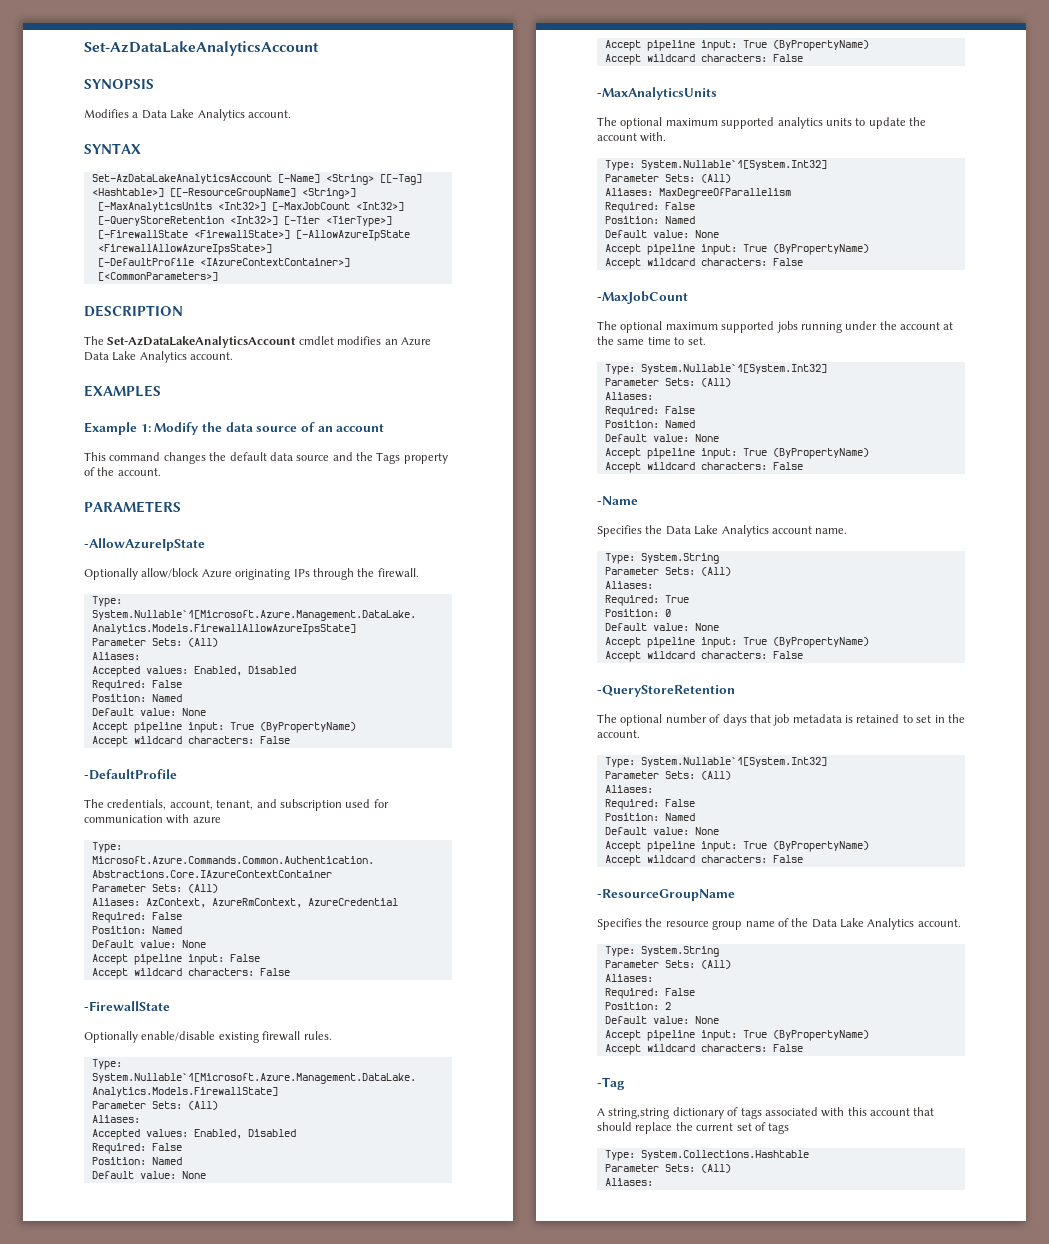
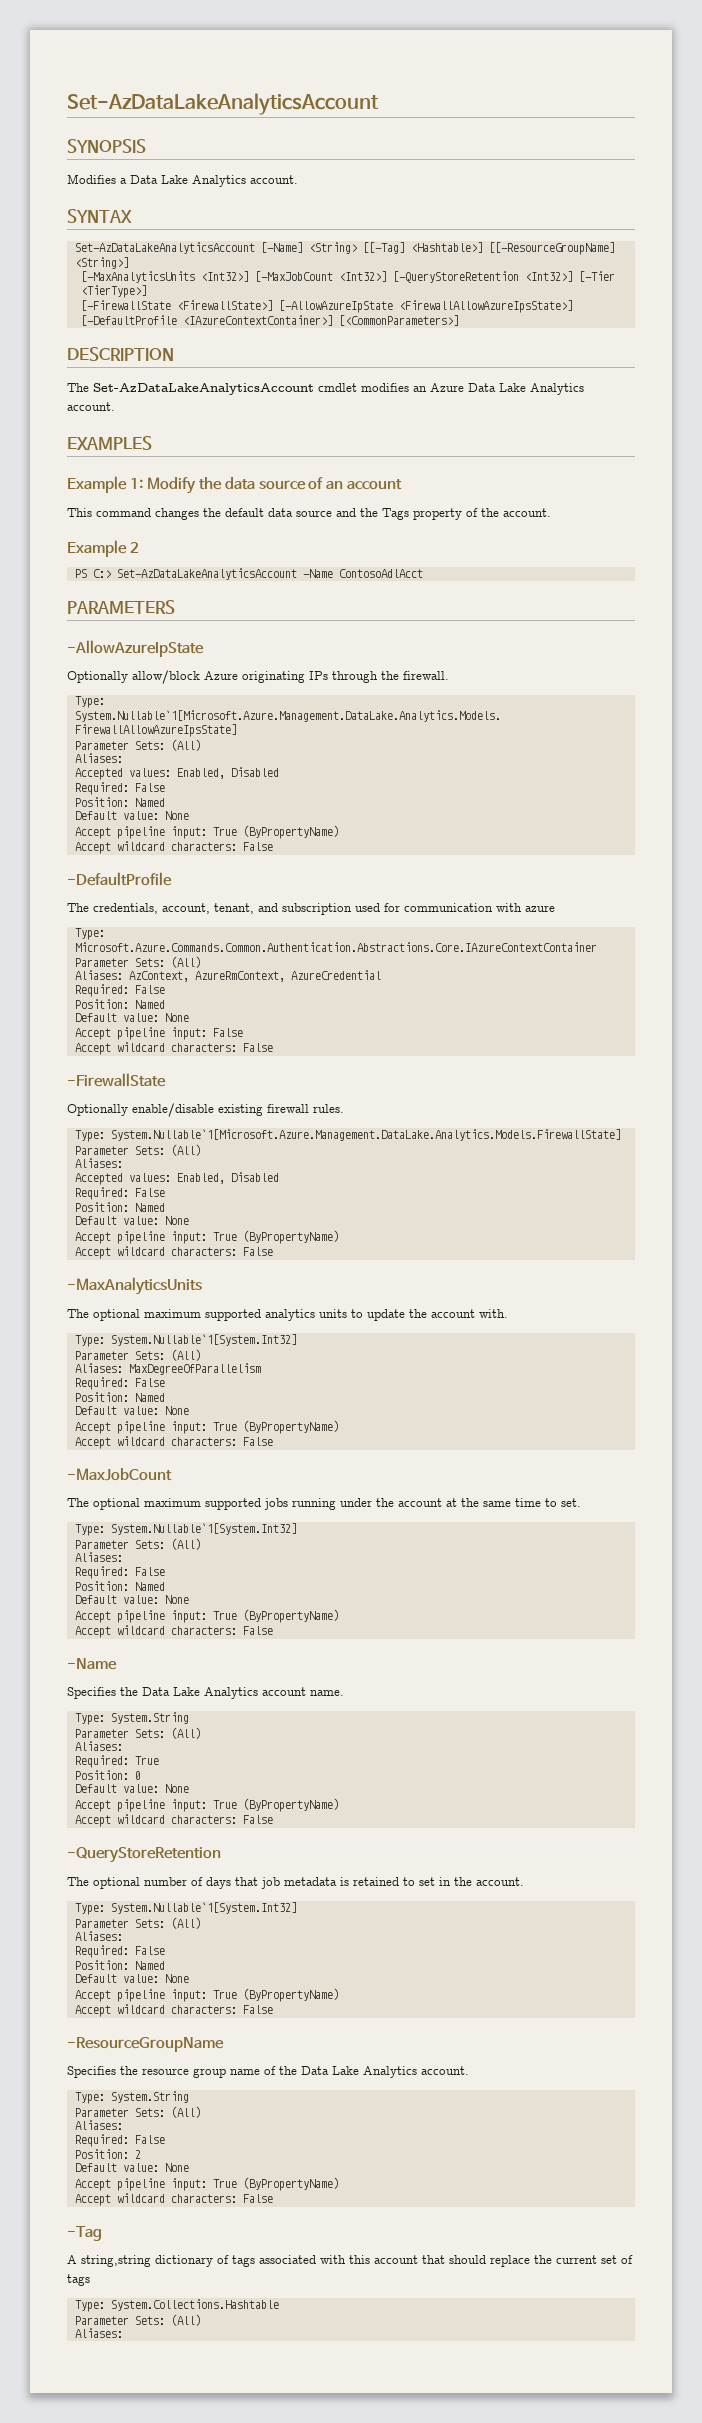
+ Example 2
+ PS C:> Set-AzDataLakeAnalyticsAccount -Name ContosoAdlAcct

